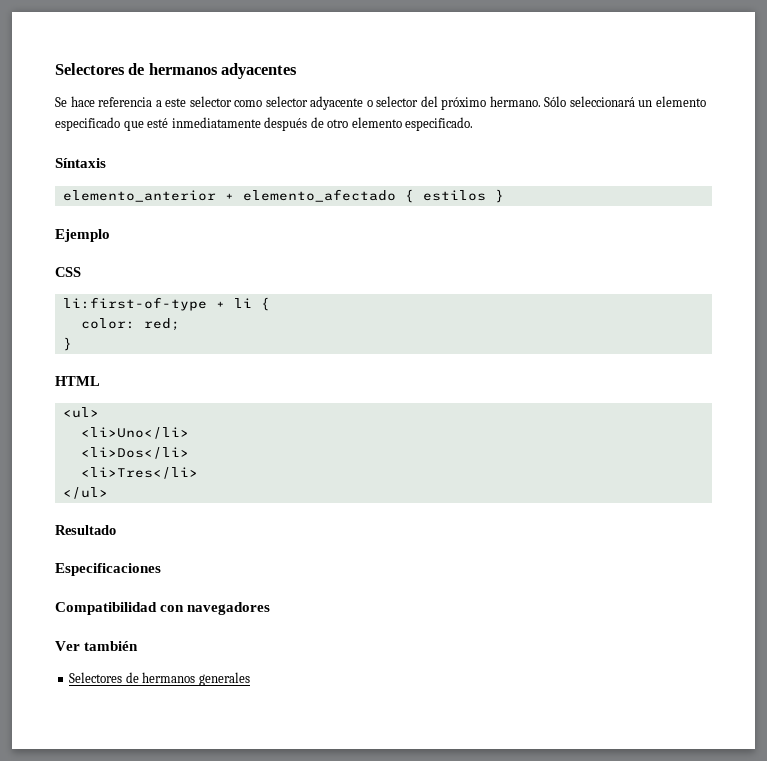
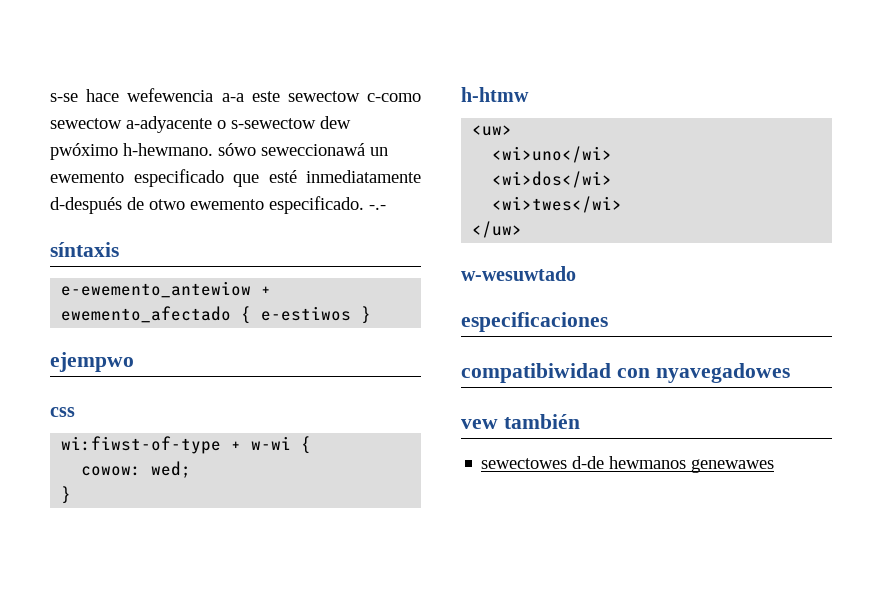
- Selectores de hermanos adyacentes
- Se hace referencia a este selector como selector adyacente o selector del próximo hermano. Sólo seleccionará un elemento especificado que esté inmediatamente después de otro elemento especificado.
- Síntaxis
- elemento_anterior + elemento_afectado { estilos }
- Ejemplo
- CSS
- li:first-of-type + li {
+ s-se hace wefewencia a-a este sewectow c-como sewectow a-adyacente o s-sewectow dew pwóximo h-hewmano. sówo seweccionawá un ewemento especificado que esté inmediatamente d-después de otwo ewemento especificado. -.-
+ síntaxis
+ e-ewemento_antewiow + ewemento_afectado { e-estiwos }
+ ejempwo
+ css
+ wi:fiwst-of-type + w-wi {
- color: red;
+ cowow: wed;
  }
- HTML
- <ul>
- <li>Uno</li>
- <li>Dos</li>
- <li>Tres</li>
- </ul>
- Resultado
- Especificaciones
- Compatibilidad con navegadores
- Ver también
- Selectores de hermanos generales
+ h-htmw
+ <uw>
+ <wi>uno</wi>
+ <wi>dos</wi>
+ <wi>twes</wi>
+ </uw>
+ w-wesuwtado
+ especificaciones
+ compatibiwidad con nyavegadowes
+ vew también
+ sewectowes d-de hewmanos genewawes

